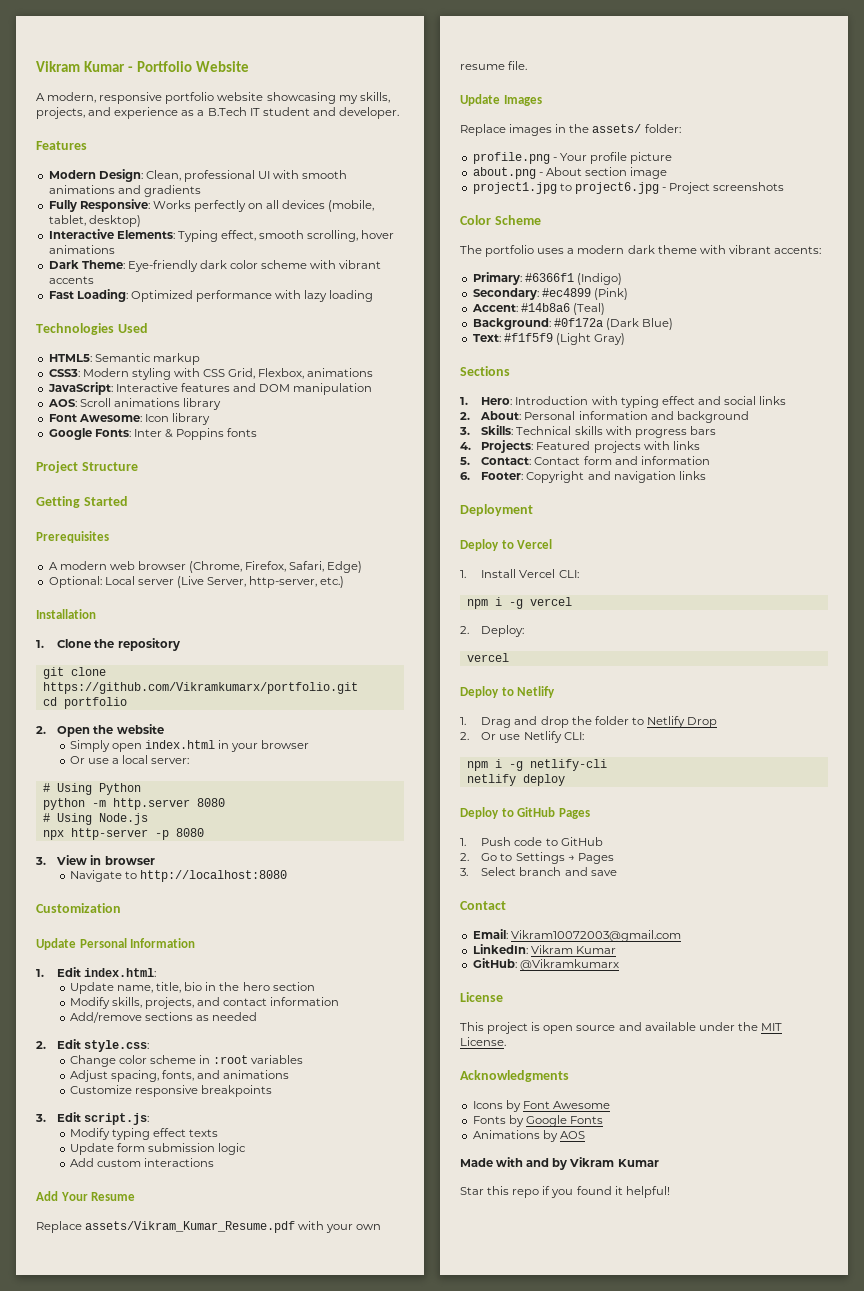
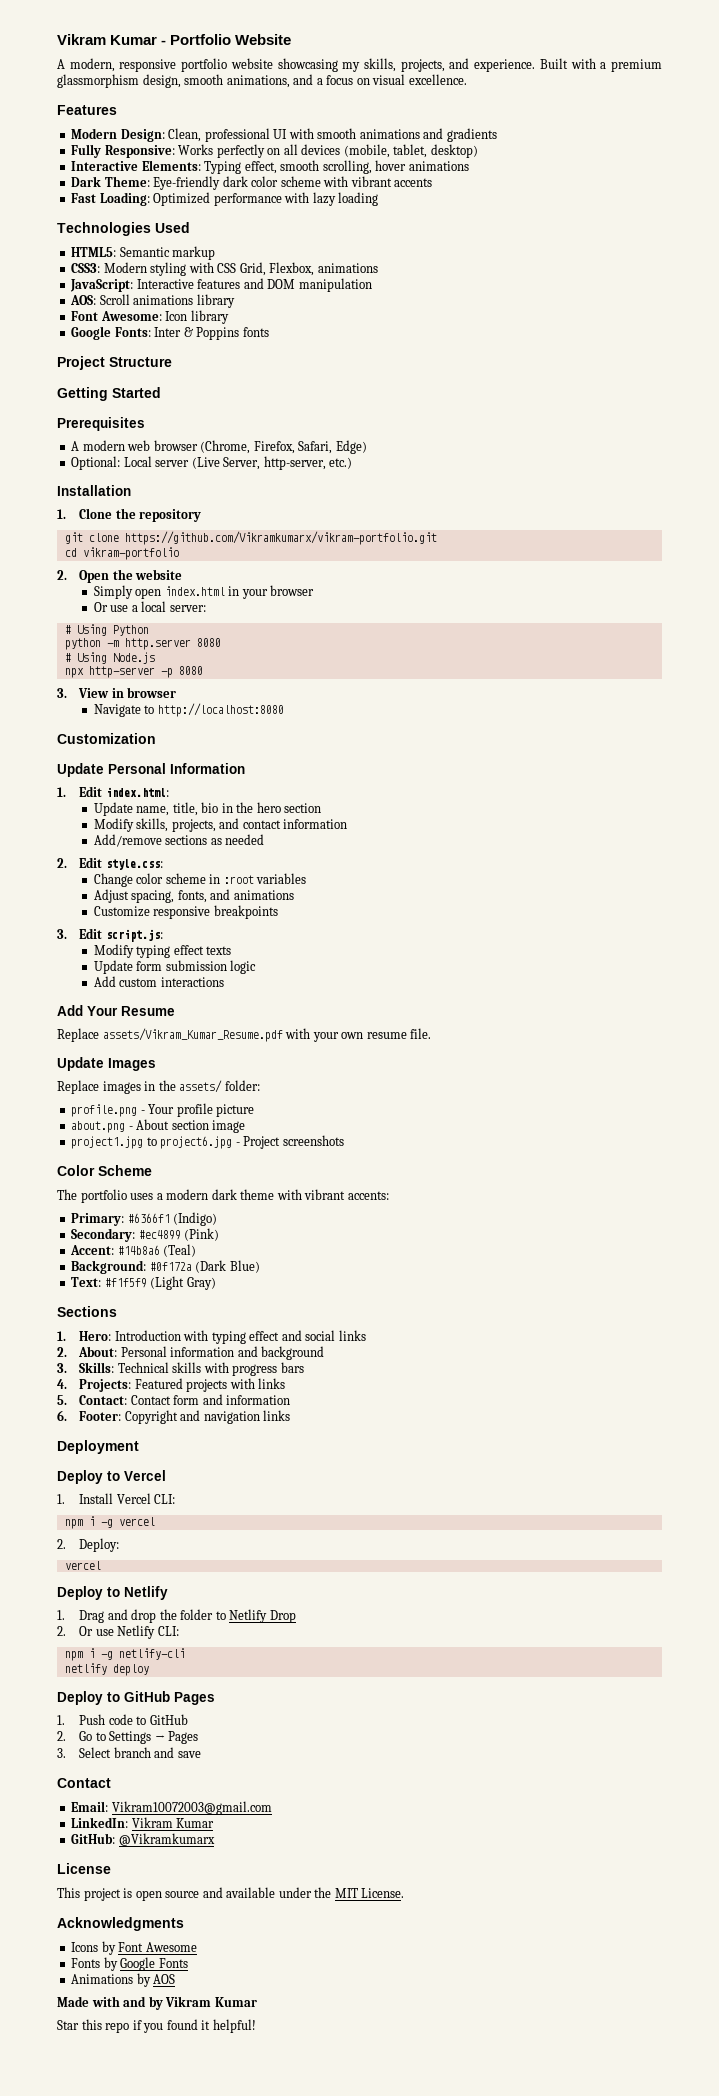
- A modern, responsive portfolio website showcasing my skills, projects, and experience as a B.Tech IT student and developer.
+ A modern, responsive portfolio website showcasing my skills, projects, and experience. Built with a premium glassmorphism design, smooth animations, and a focus on visual excellence.
- git clone https://github.com/Vikramkumarx/portfolio.git
+ git clone https://github.com/Vikramkumarx/vikram-portfolio.git
- cd portfolio
+ cd vikram-portfolio

